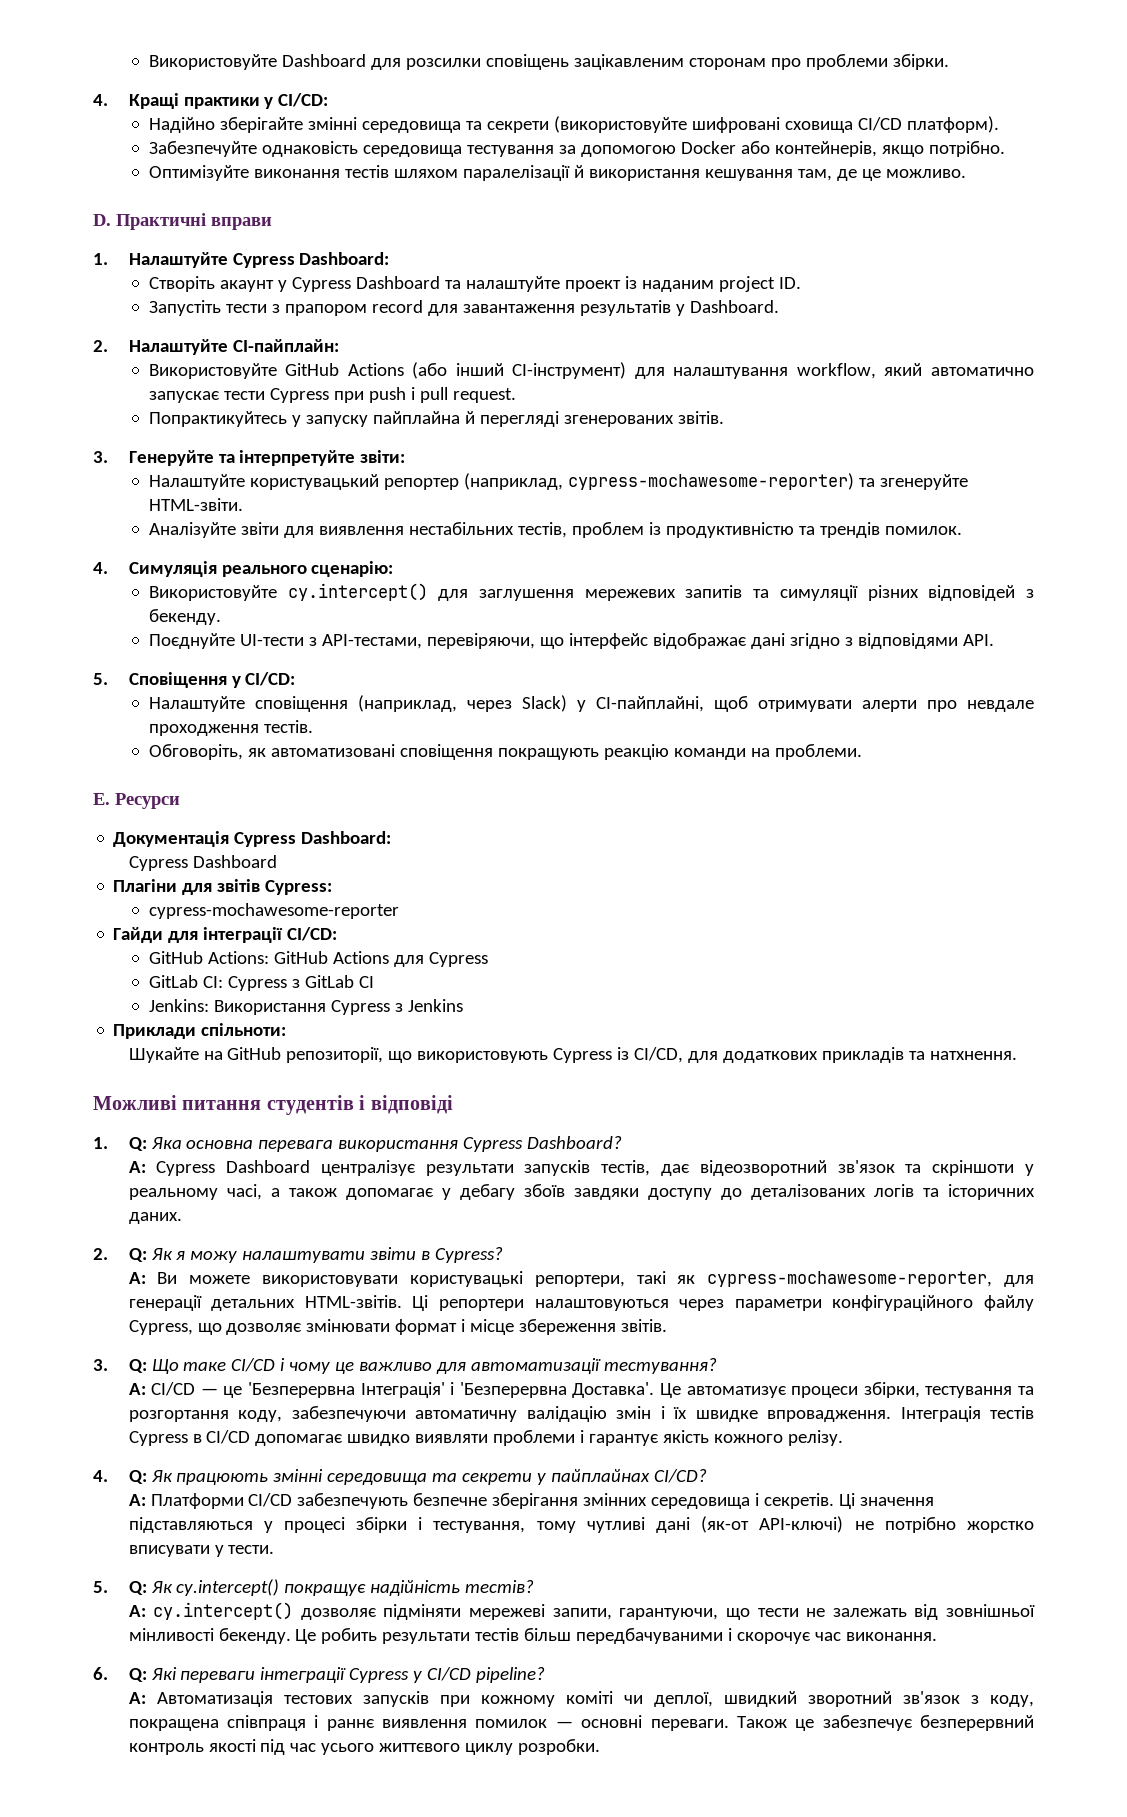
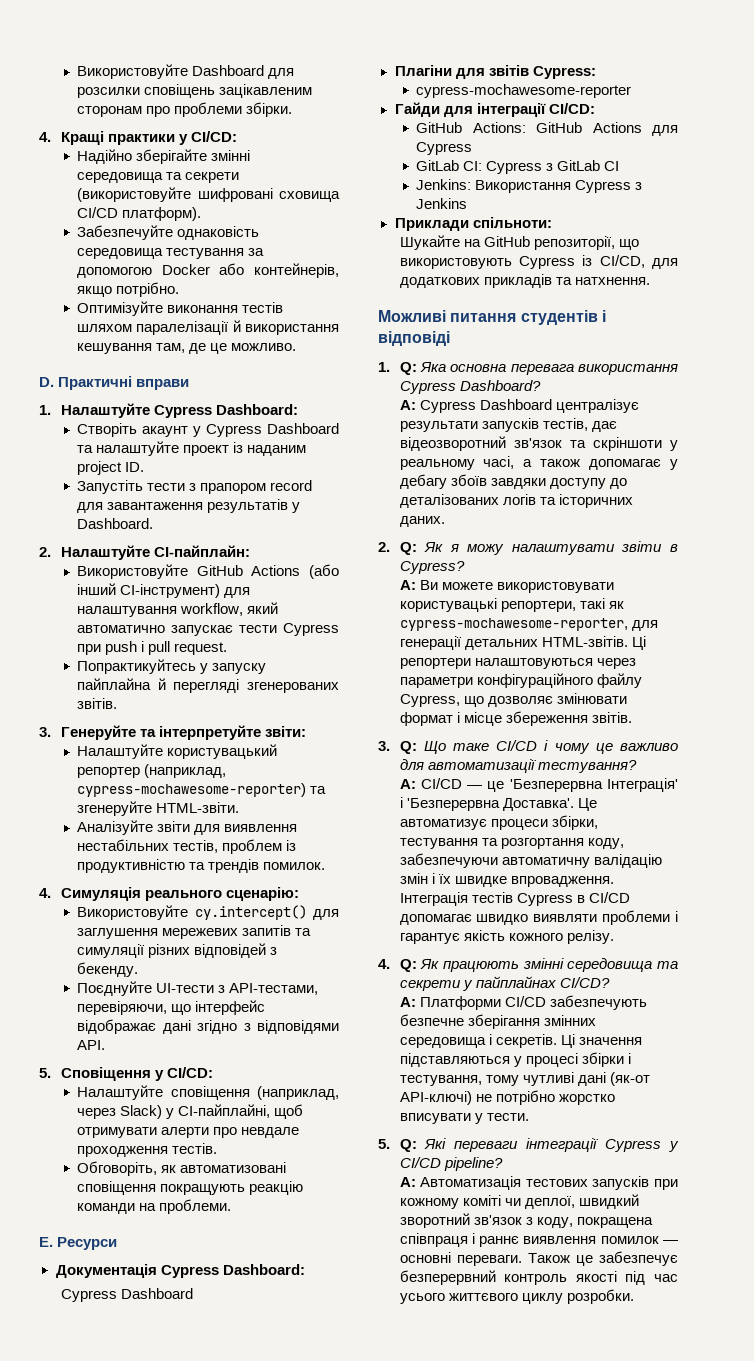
- 5. Q: Як cy.intercept() покращує надійність тестів?
- A: cy.intercept() дозволяє підміняти мережеві запити, гарантуючи, що тести не залежать від зовнішньої мінливості бекенду. Це робить результати тестів більш передбачуваними і скорочує час виконання.
- 6. Q: Які переваги інтеграції Cypress у CI/CD pipeline?
+ 5. Q: Які переваги інтеграції Cypress у CI/CD pipeline?

